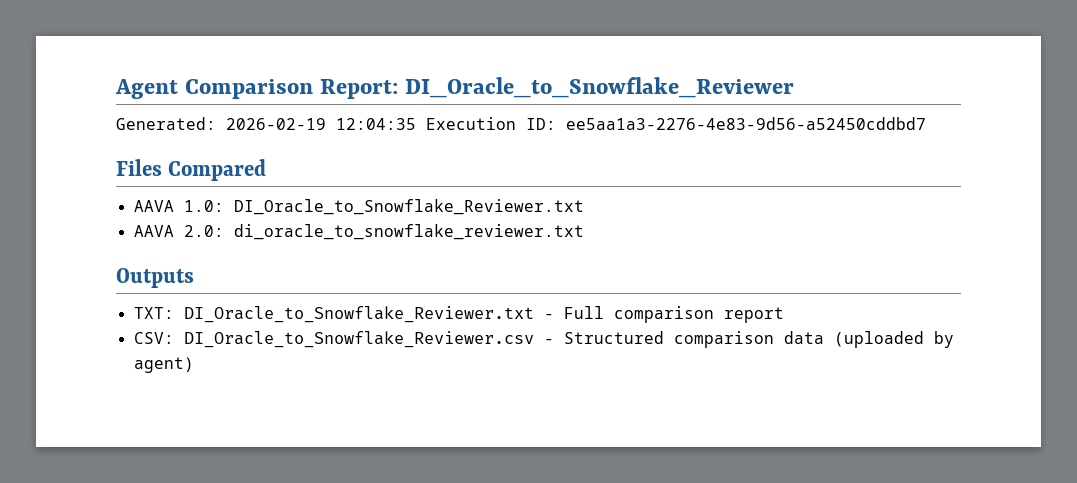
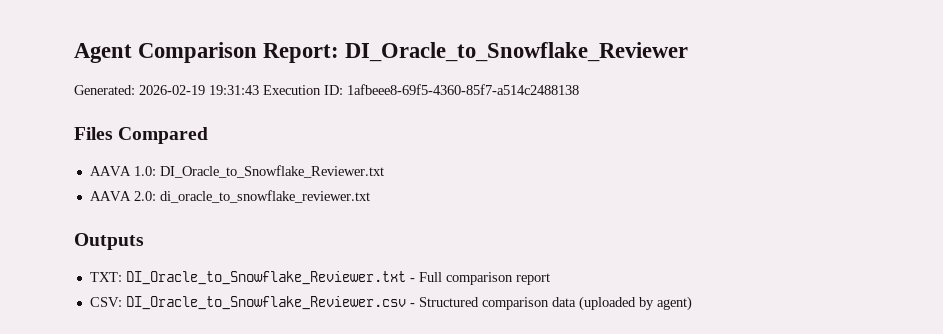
- Generated: 2026-02-19 12:04:35 Execution ID: ee5aa1a3-2276-4e83-9d56-a52450cddbd7
+ Generated: 2026-02-19 19:31:43 Execution ID: 1afbeee8-69f5-4360-85f7-a514c2488138

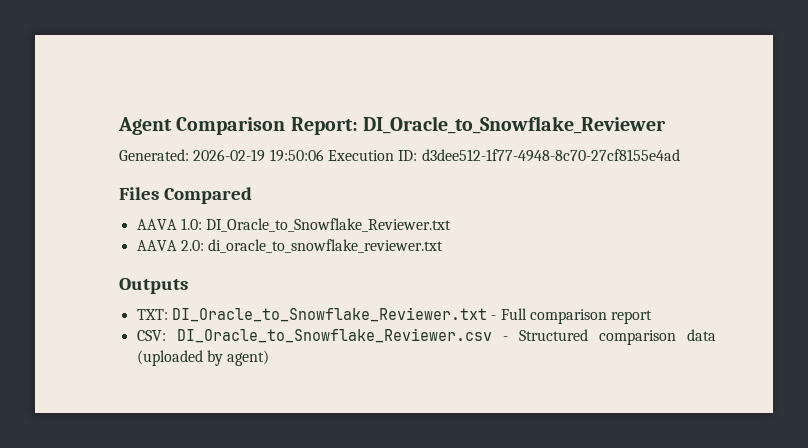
- Generated: 2026-02-19 19:31:43 Execution ID: 1afbeee8-69f5-4360-85f7-a514c2488138
+ Generated: 2026-02-19 19:50:06 Execution ID: d3dee512-1f77-4948-8c70-27cf8155e4ad

